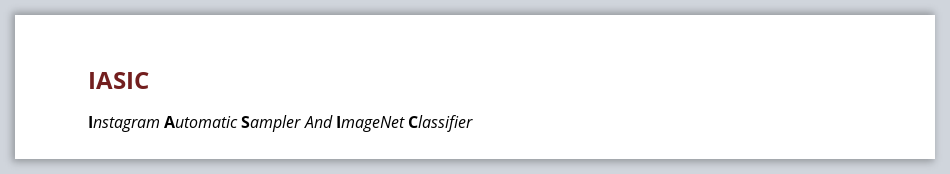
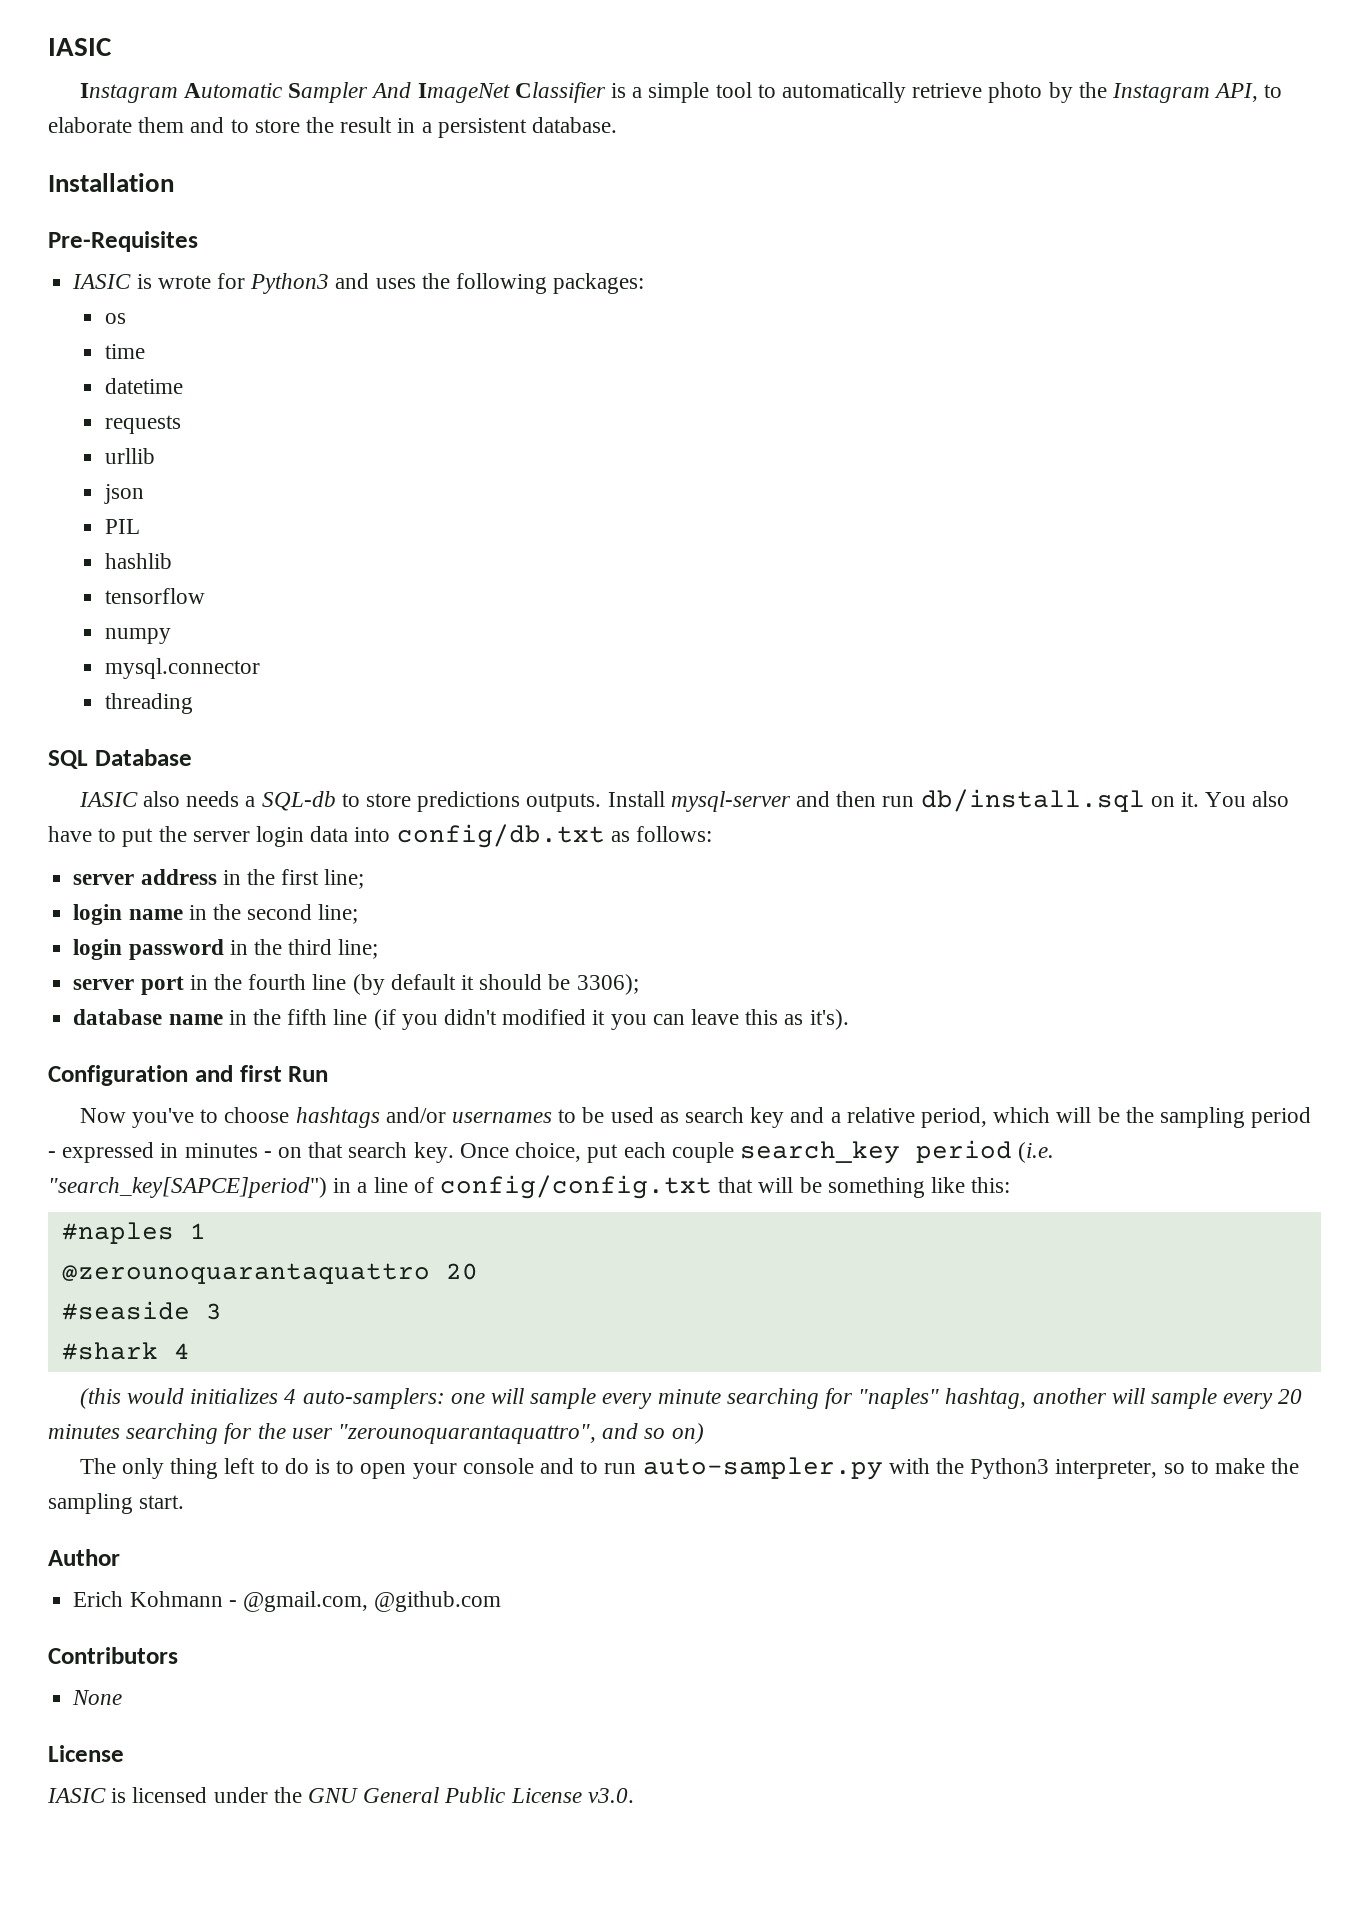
- Instagram Automatic Sampler And ImageNet Classifier
+ Instagram Automatic Sampler And ImageNet Classifier is a simple tool to automatically retrieve photo by the Instagram API, to elaborate them and to store the result in a persistent database.
+ Installation
+ Pre-Requisites
+ IASIC is wrote for Python3 and uses the following packages:
+ os
+ time
+ datetime
+ requests
+ urllib
+ json
+ PIL
+ hashlib
+ tensorflow
+ numpy
+ mysql.connector
+ threading
+ SQL Database
+ IASIC also needs a SQL-db to store predictions outputs. Install mysql-server and then run db/install.sql on it. You also have to put the server login data into config/db.txt as follows:
+ server address in the first line;
+ login name in the second line;
+ login password in the third line;
+ server port in the fourth line (by default it should be 3306);
+ database name in the fifth line (if you didn't modified it you can leave this as it's).
+ Configuration and first Run
+ Now you've to choose hashtags and/or usernames to be used as search key and a relative period, which will be the sampling period - expressed in minutes - on that search key. Once choice, put each couple search_key period (i.e. "search_key[SAPCE]period") in a line of config/config.txt that will be something like this:
+ #naples 1
+ @zerounoquarantaquattro 20
+ #seaside 3
+ #shark 4
+ (this would initializes 4 auto-samplers: one will sample every minute searching for "naples" hashtag, another will sample every 20 minutes searching for the user "zerounoquarantaquattro", and so on)
+ The only thing left to do is to open your console and to run auto-sampler.py with the Python3 interpreter, so to make the sampling start.
+ Author
+ Erich Kohmann - @gmail.com, @github.com
+ Contributors
+ None
+ License
+ IASIC is licensed under the GNU General Public License v3.0.

